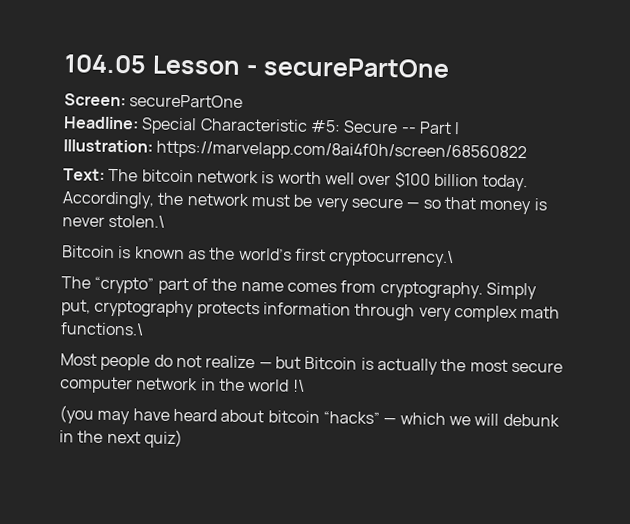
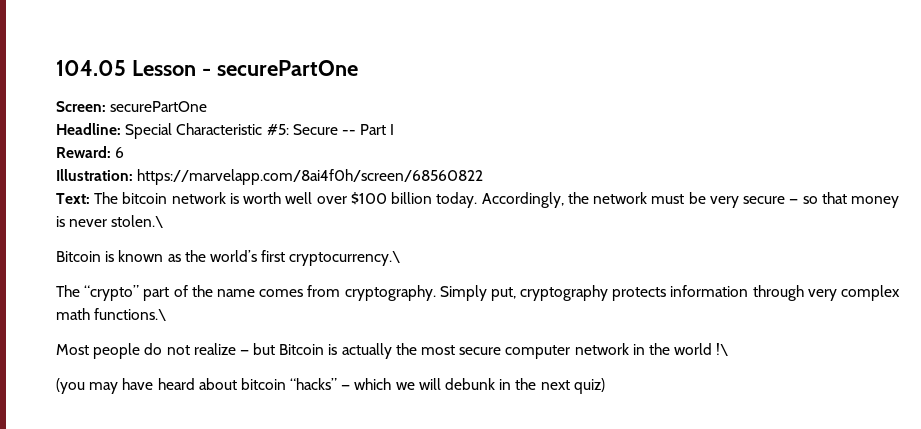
+ Reward: 6

